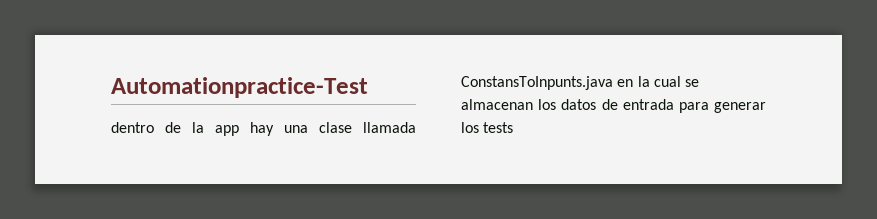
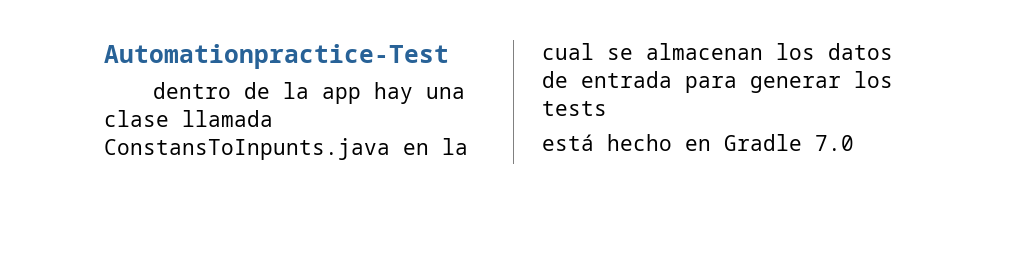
+ está hecho en Gradle 7.0

